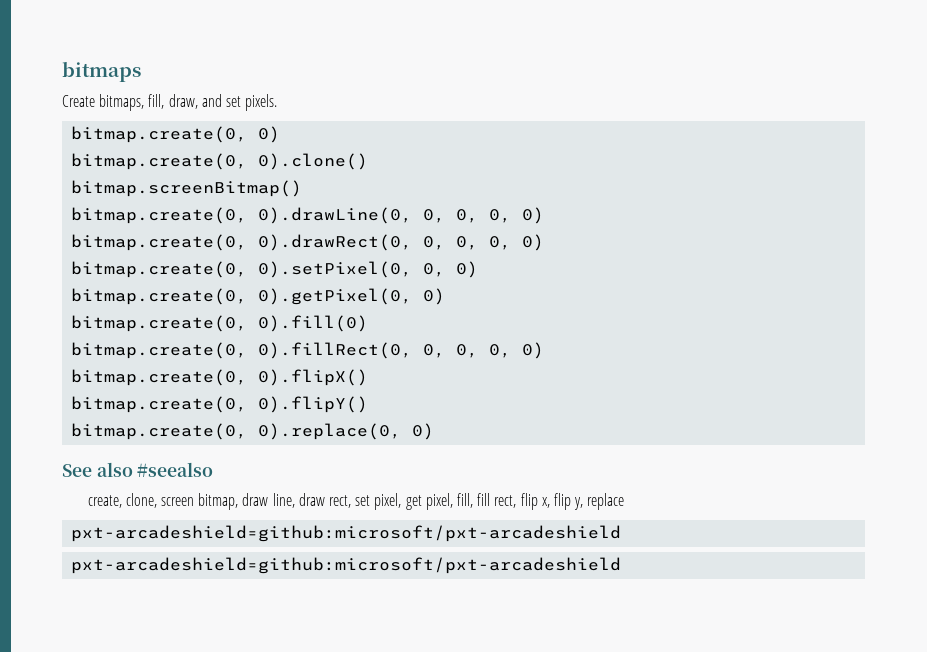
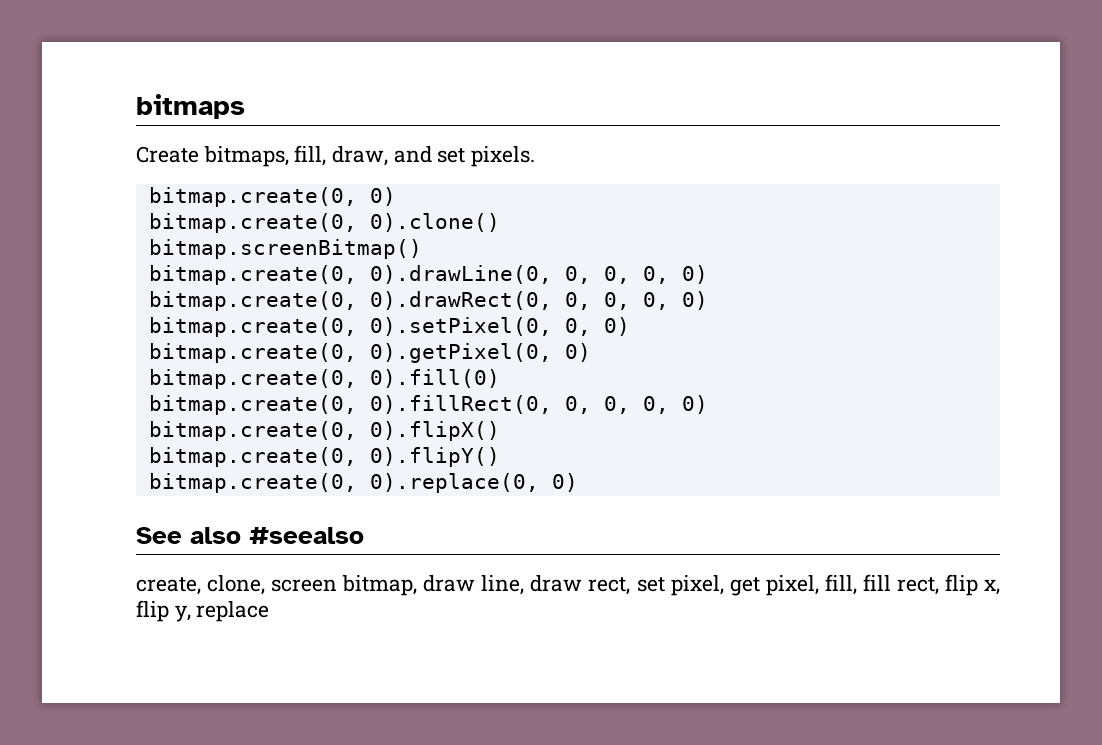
  create, clone, screen bitmap, draw line, draw rect, set pixel, get pixel, fill, fill rect, flip x, flip y, replace
- pxt-arcadeshield=github:microsoft/pxt-arcadeshield
- pxt-arcadeshield=github:microsoft/pxt-arcadeshield

